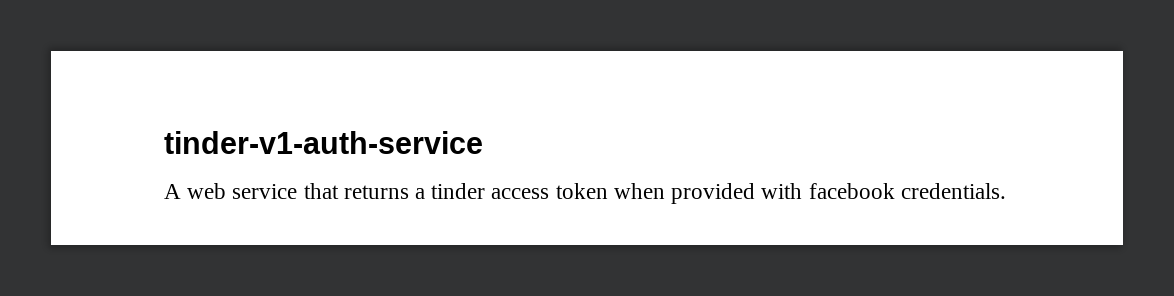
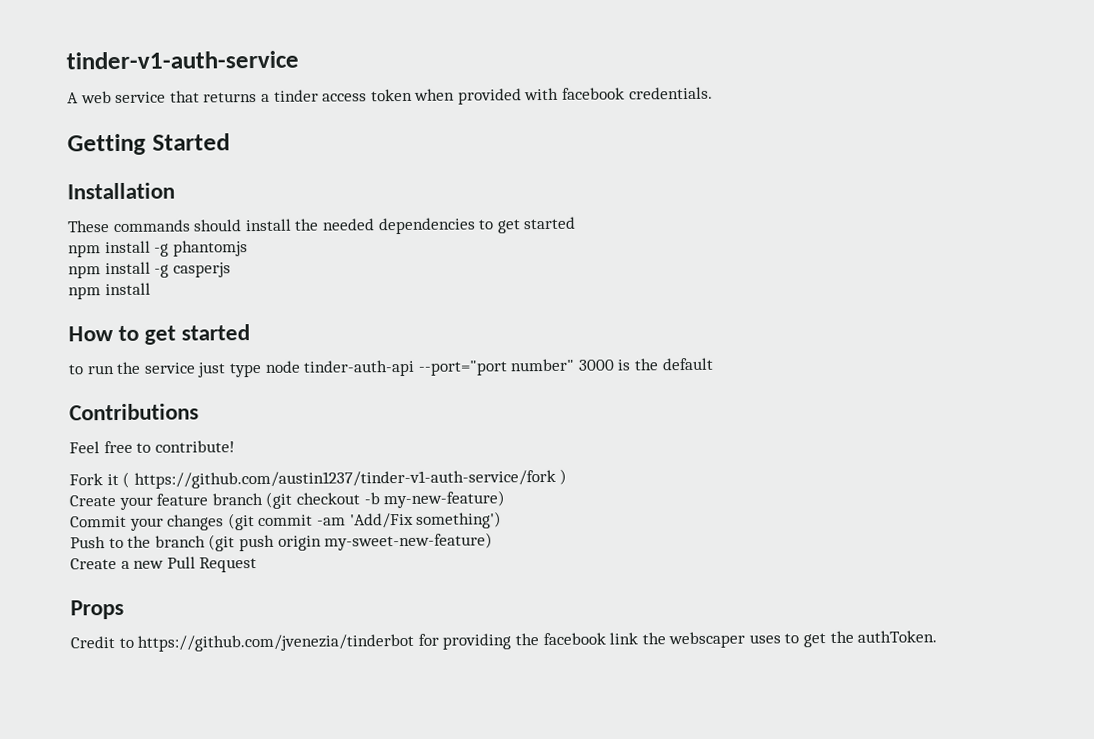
+ Getting Started
+ Installation
+ These commands should install the needed dependencies to get started
+ npm install -g phantomjs
+ npm install -g casperjs
+ npm install
+ How to get started
+ to run the service just type node tinder-auth-api --port="port number" 3000 is the default
+ Contributions
+ Feel free to contribute!
+ Fork it ( https://github.com/austin1237/tinder-v1-auth-service/fork )
+ Create your feature branch (git checkout -b my-new-feature)
+ Commit your changes (git commit -am 'Add/Fix something')
+ Push to the branch (git push origin my-sweet-new-feature)
+ Create a new Pull Request
+ Props
+ Credit to https://github.com/jvenezia/tinderbot for providing the facebook link the webscaper uses to get the authToken.

